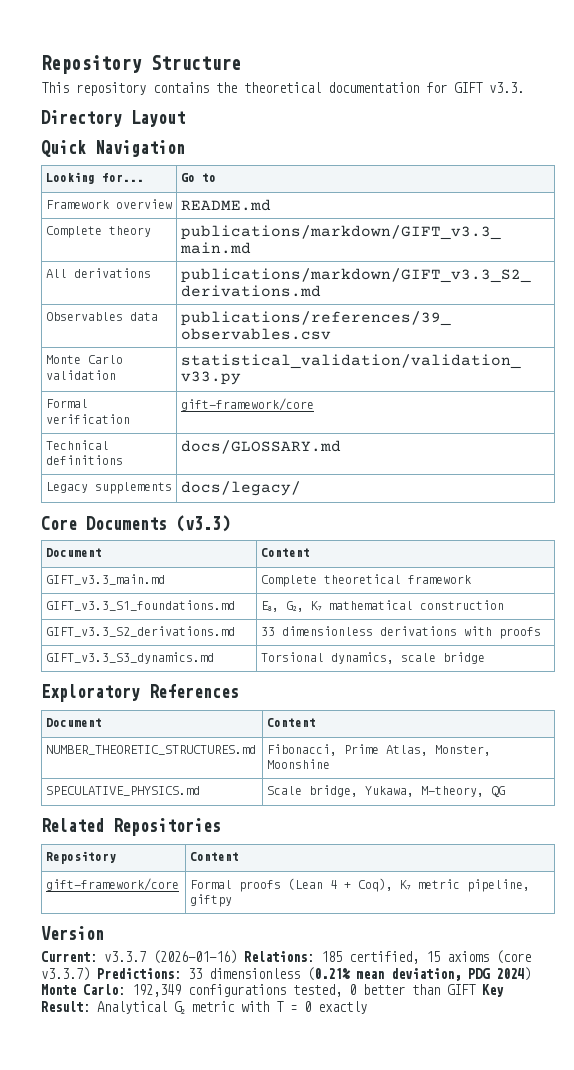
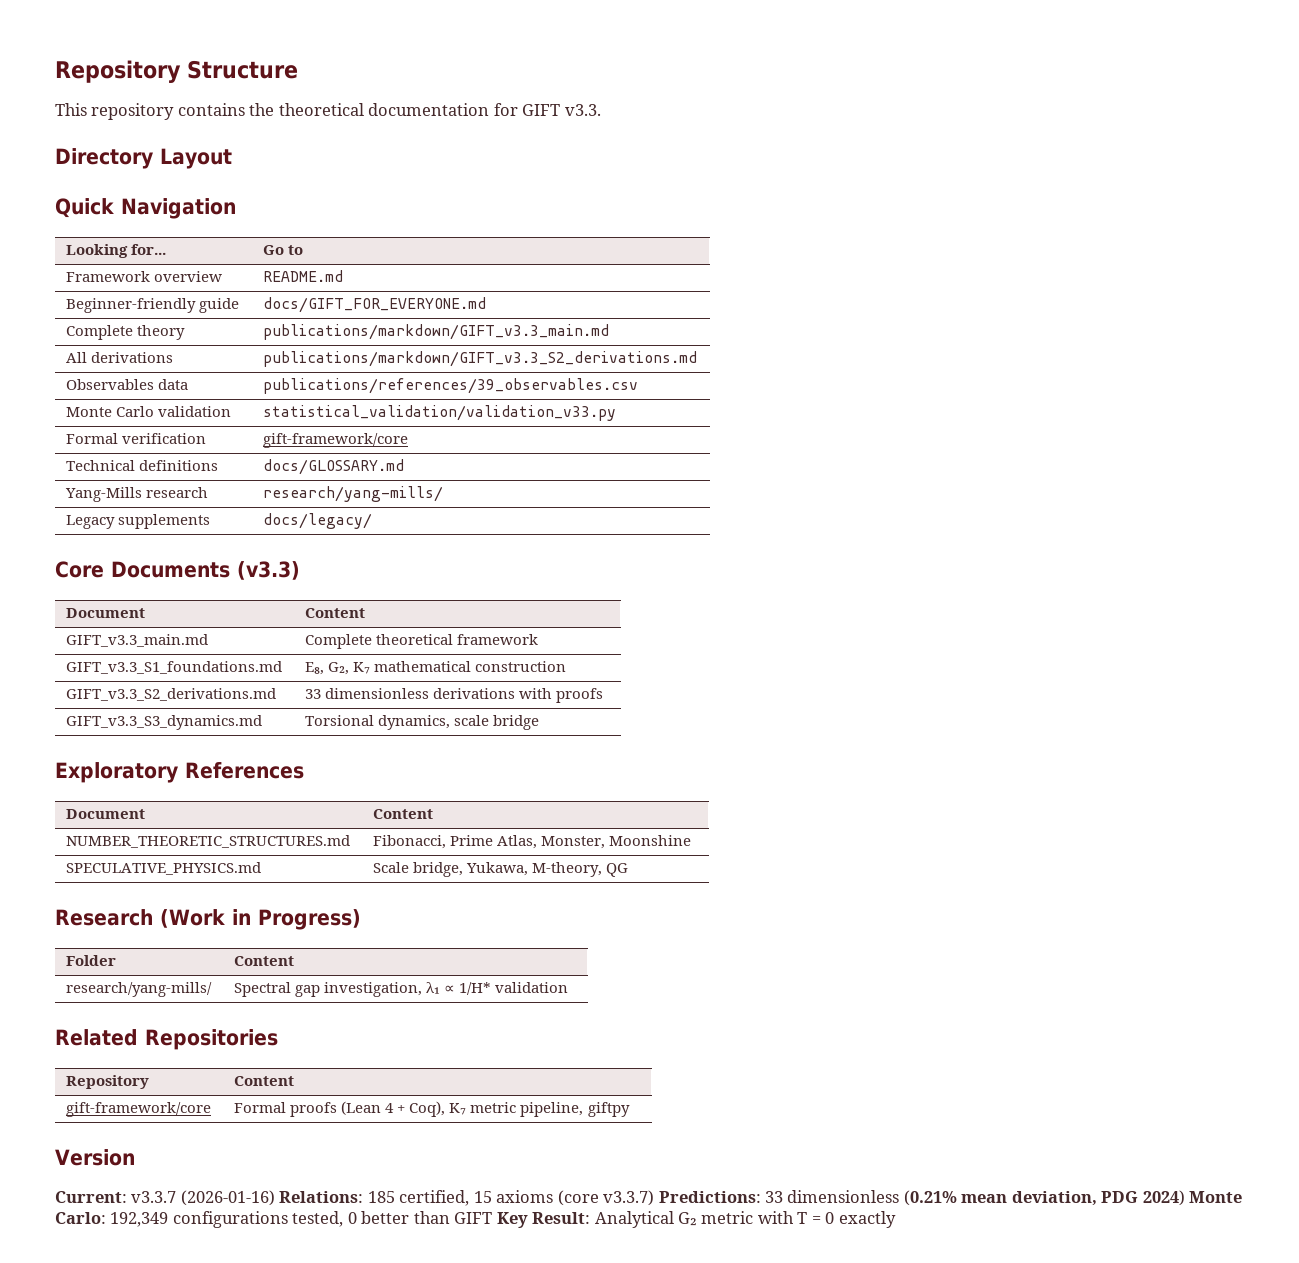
+ Beginner-friendly guide | docs/GIFT_FOR_EVERYONE.md
+ Yang-Mills research | research/yang-mills/
+ Research (Work in Progress)
+ Folder | Content
+ research/yang-mills/ | Spectral gap investigation, λ₁ ∝ 1/H* validation

